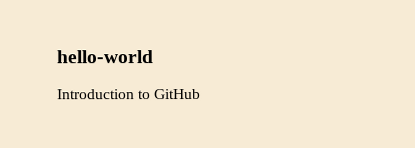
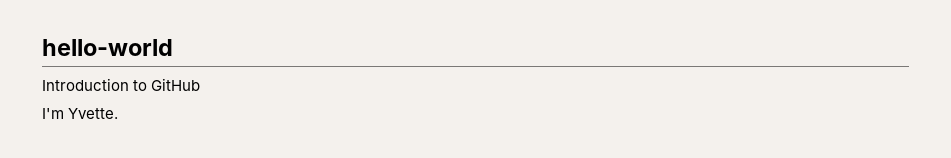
+ I'm Yvette.

